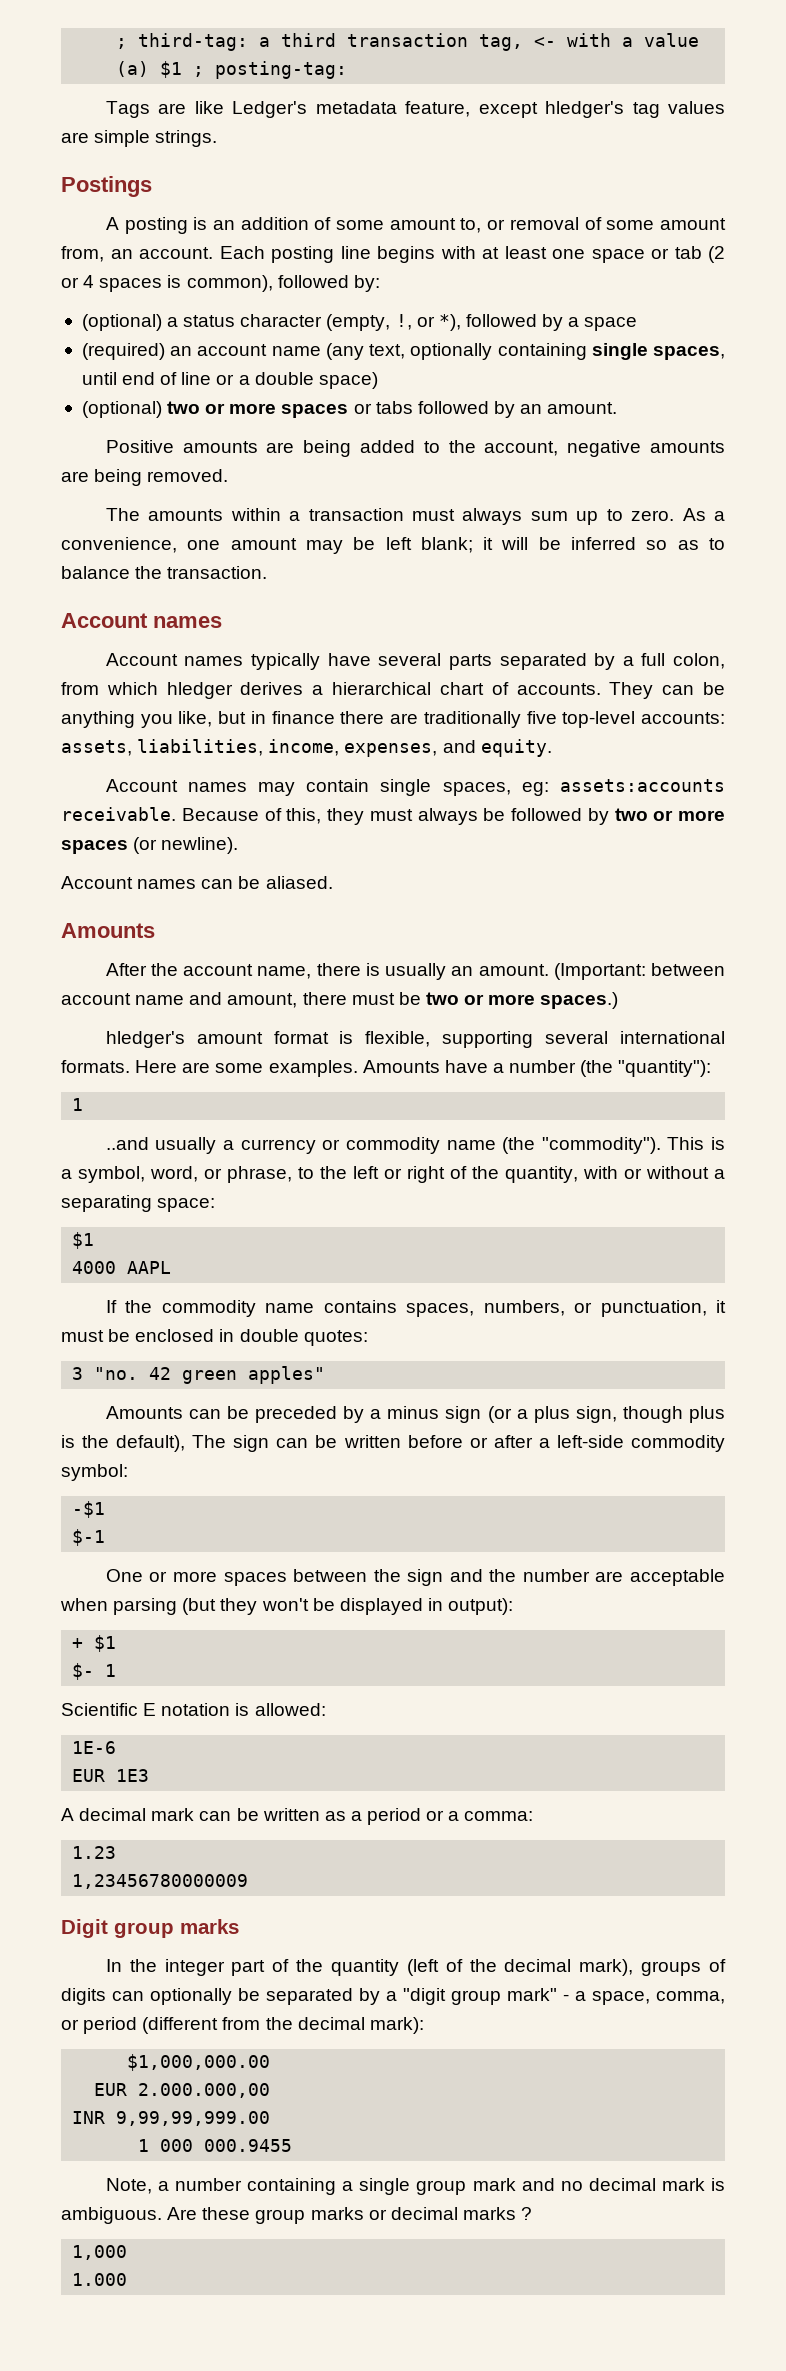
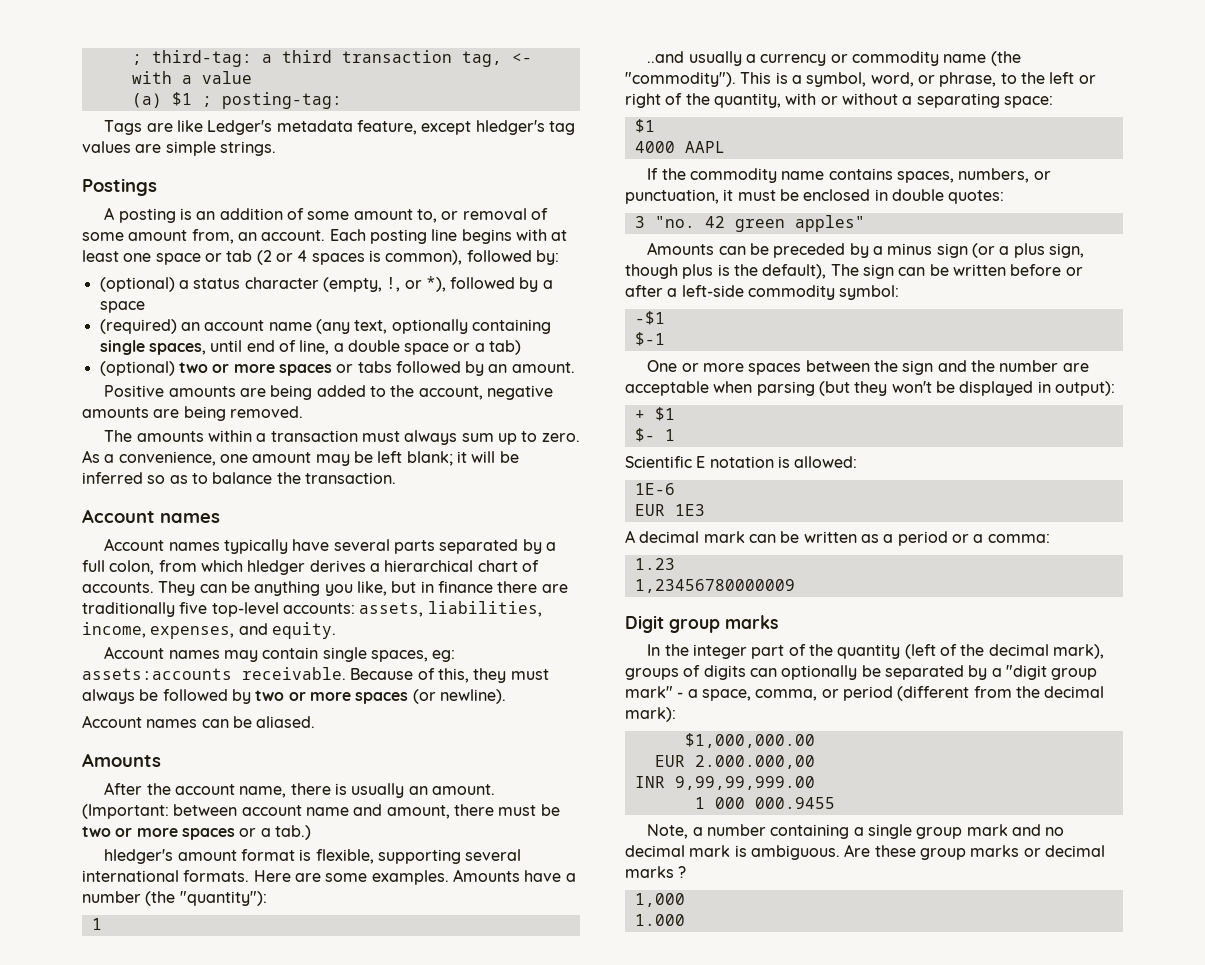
- (required) an account name (any text, optionally containing single spaces, until end of line or a double space)
+ (required) an account name (any text, optionally containing single spaces, until end of line, a double space or a tab)
- (Important: between account name and amount, there must be two or more spaces.)
+ (Important: between account name and amount, there must be two or more spaces or a tab.)

